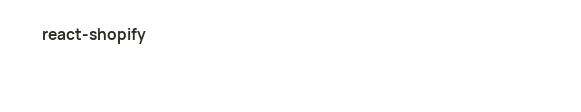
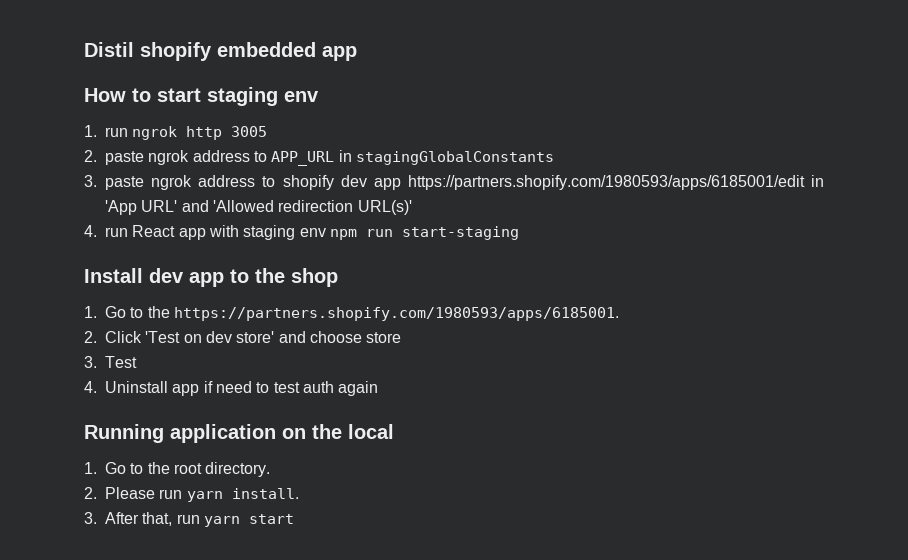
- react-shopify
+ Distil shopify embedded app
+ How to start staging env
+ 1. run ngrok http 3005
+ 2. paste ngrok address to APP_URL in stagingGlobalConstants
+ 3. paste ngrok address to shopify dev app https://partners.shopify.com/1980593/apps/6185001/edit in 'App URL' and 'Allowed redirection URL(s)'
+ 4. run React app with staging env npm run start-staging
+ Install dev app to the shop
+ 1. Go to the https://partners.shopify.com/1980593/apps/6185001.
+ 2. Click 'Test on dev store' and choose store
+ 3. Test
+ 4. Uninstall app if need to test auth again
+ Running application on the local
+ 1. Go to the root directory.
+ 2. Please run yarn install.
+ 3. After that, run yarn start

